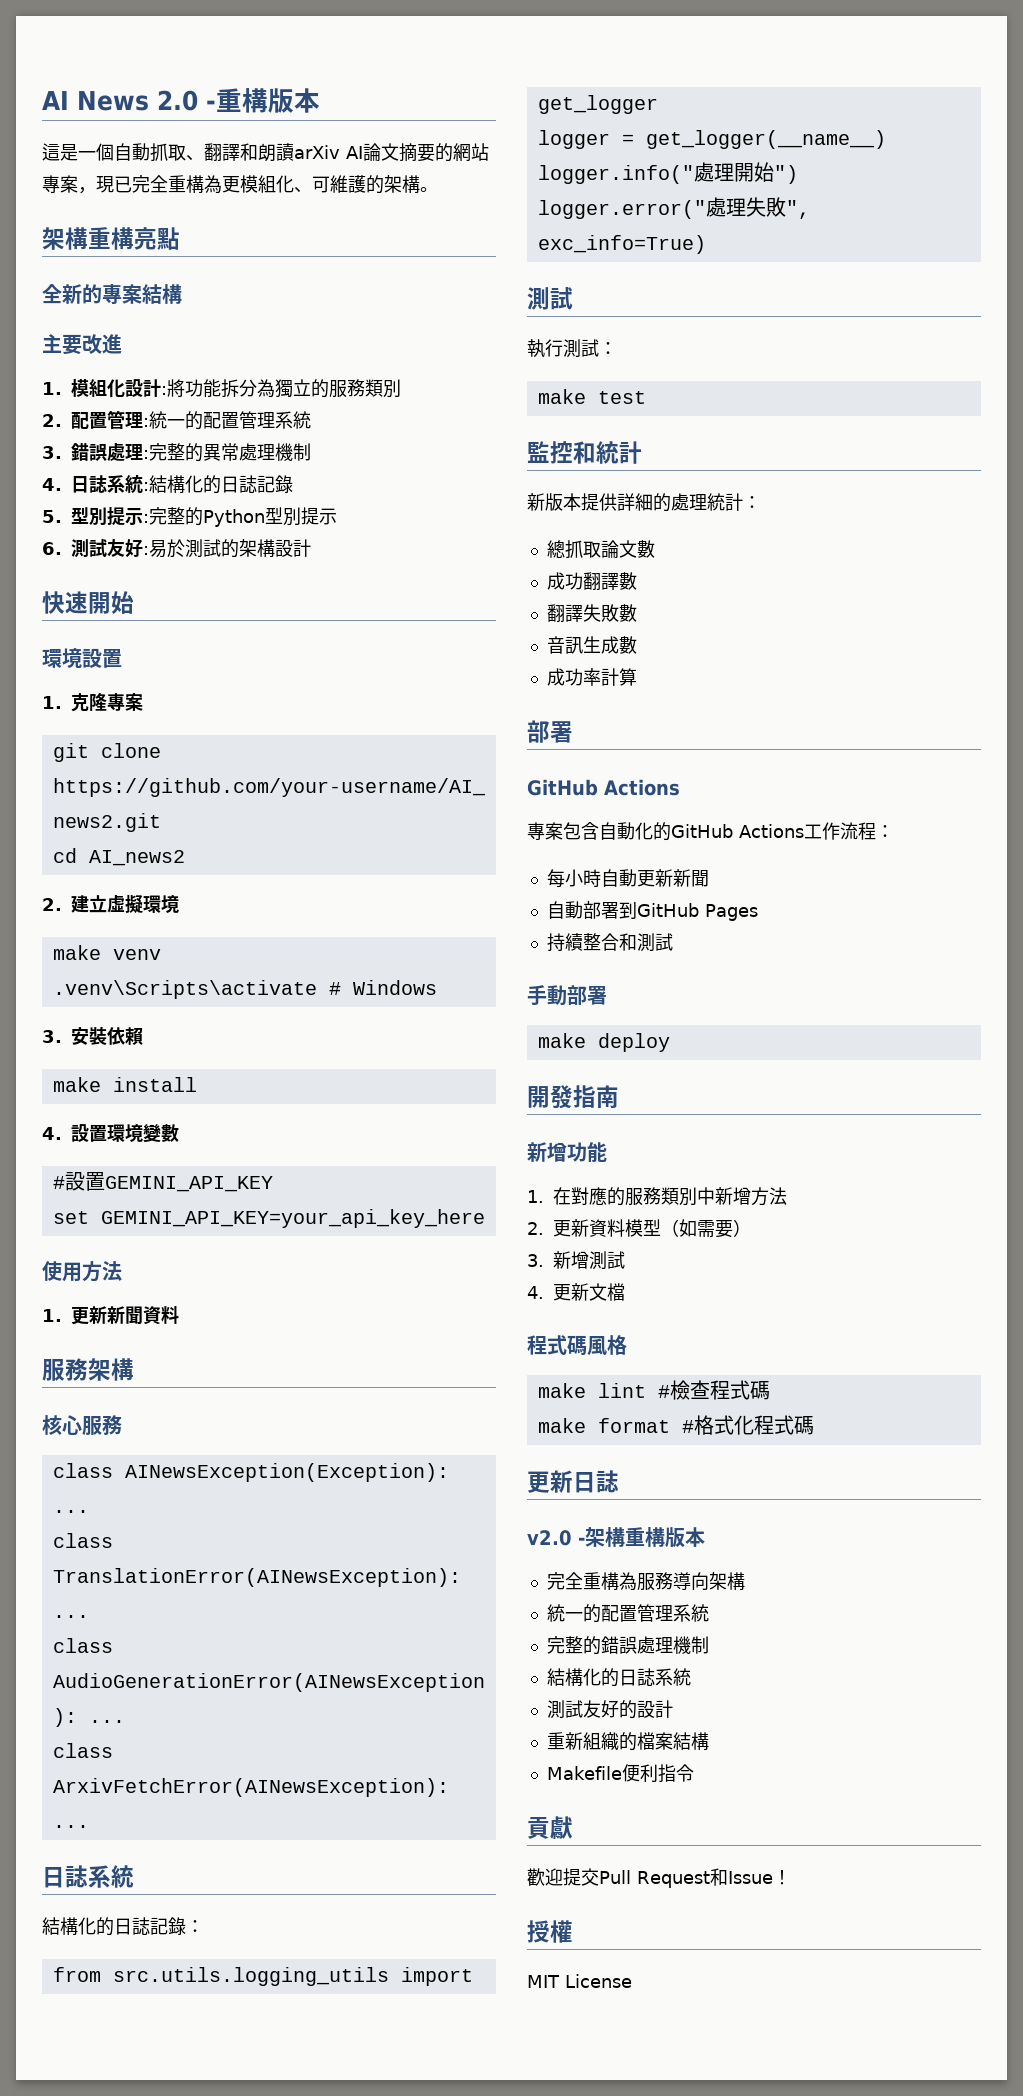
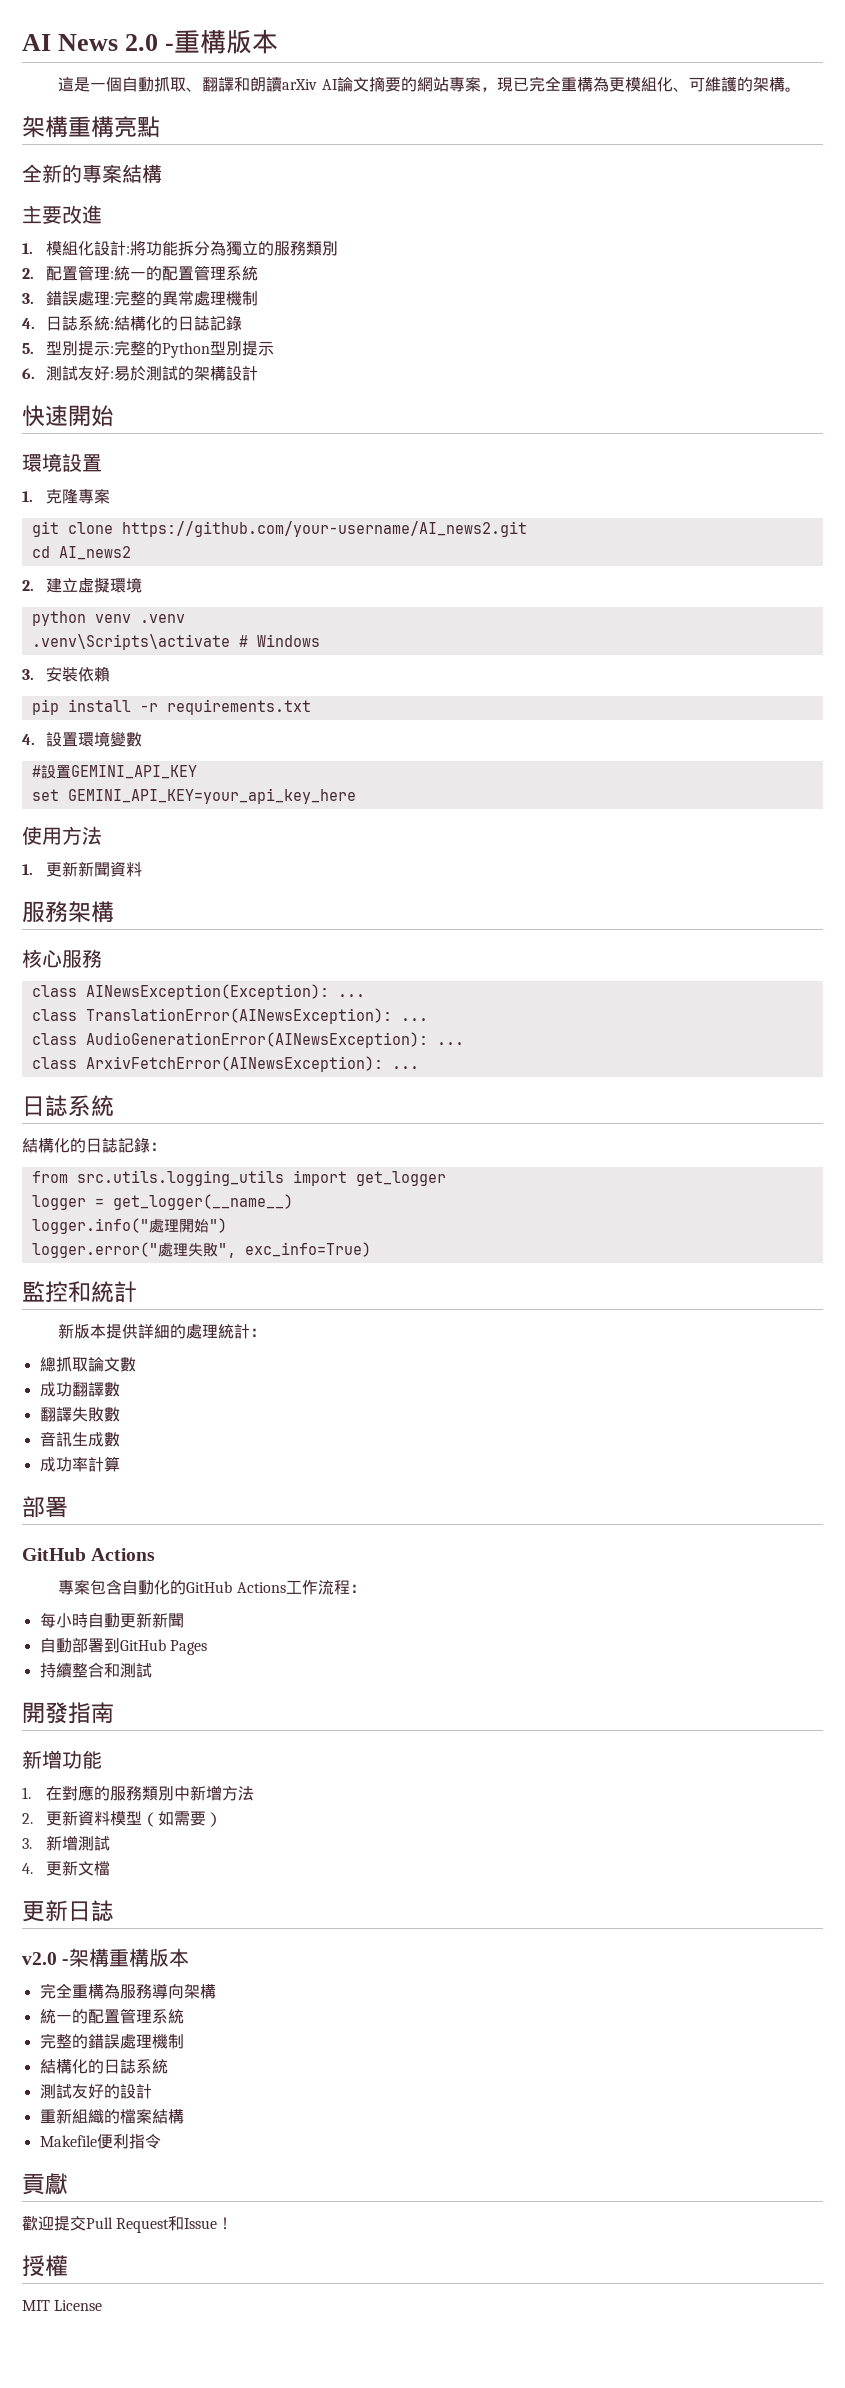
- make venv
+ python venv .venv
- make install
+ pip install -r requirements.txt
  logger.error("處理失敗", exc_info=True)
- 測試
- 執行測試：
- make test
- 手動部署
- make deploy
- 程式碼風格
- make lint #檢查程式碼
- make format #格式化程式碼

